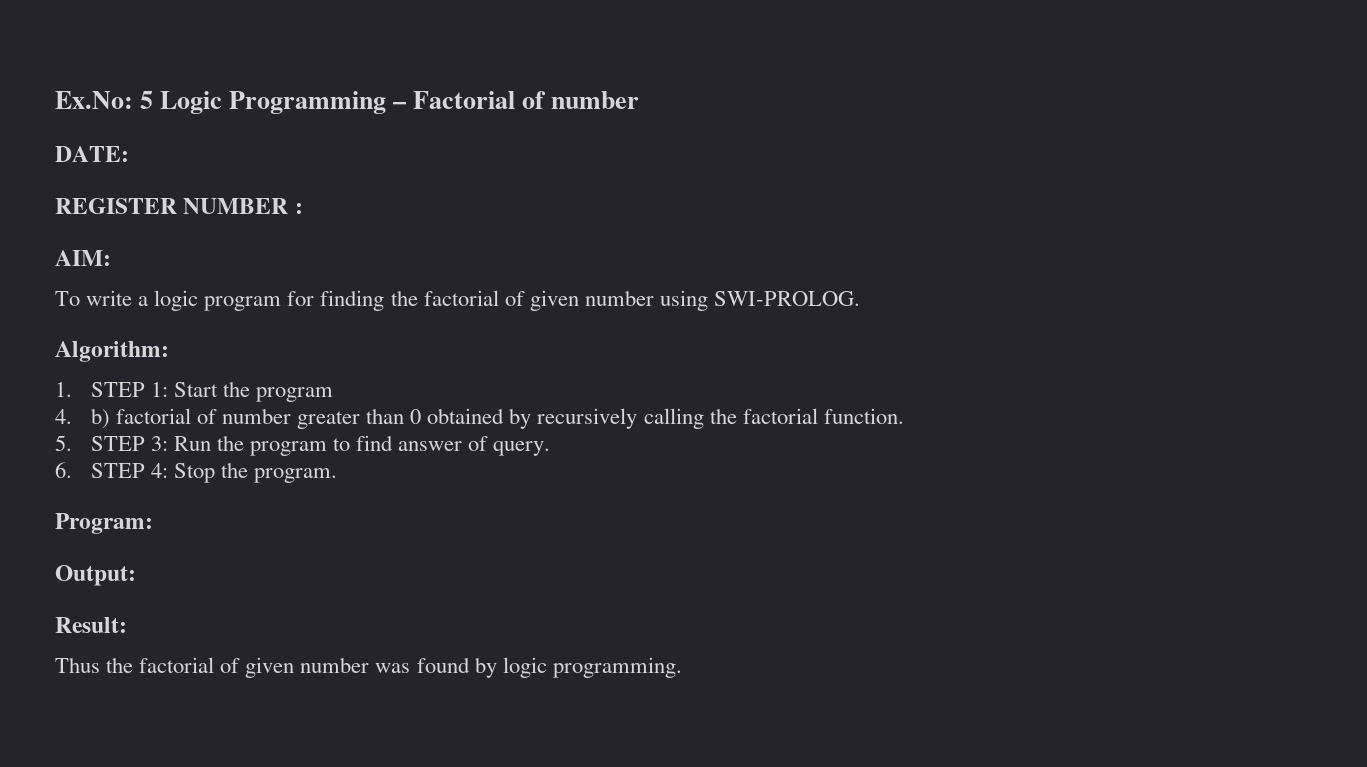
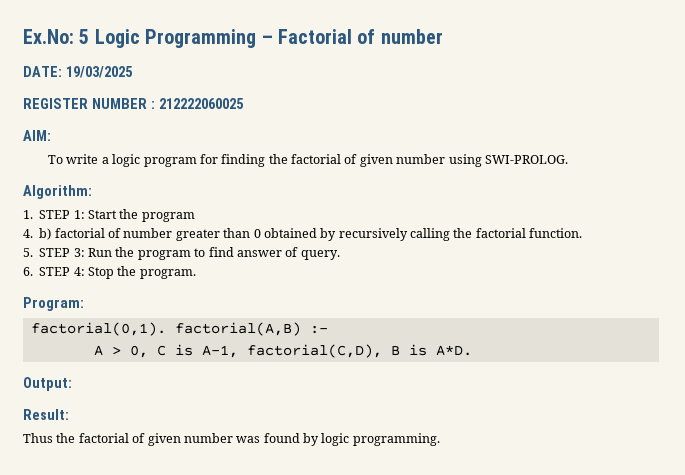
- DATE:
+ DATE: 19/03/2025
- REGISTER NUMBER :
+ REGISTER NUMBER : 212222060025
+ factorial(0,1). factorial(A,B) :-
+ A > 0, C is A-1, factorial(C,D), B is A*D.

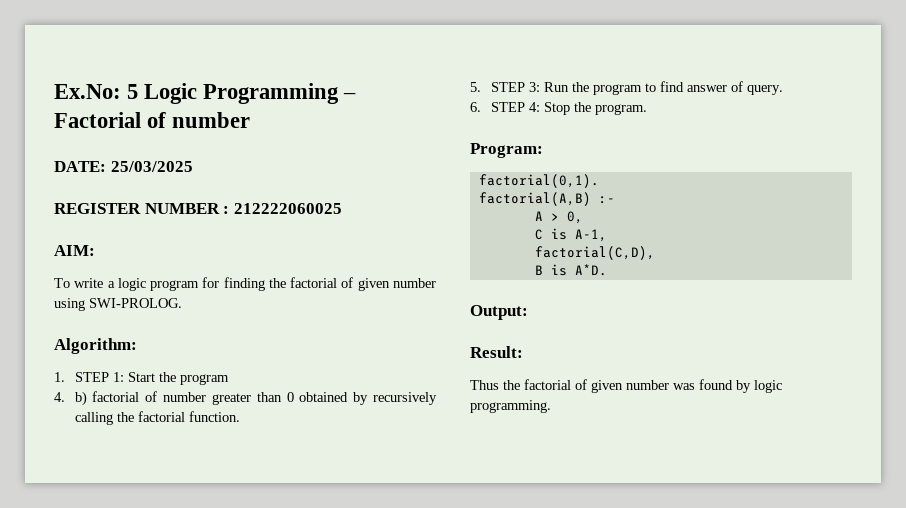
- DATE: 19/03/2025
+ DATE: 25/03/2025
- factorial(0,1). factorial(A,B) :-
+ factorial(0,1).
+ factorial(A,B) :-
- A > 0, C is A-1, factorial(C,D), B is A*D.
+ A > 0,
+ C is A-1,
+ factorial(C,D),
+ B is A*D.

